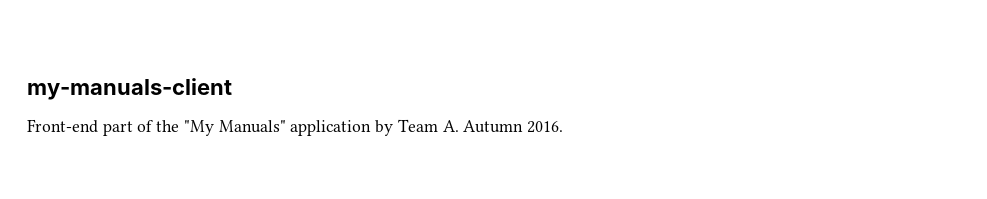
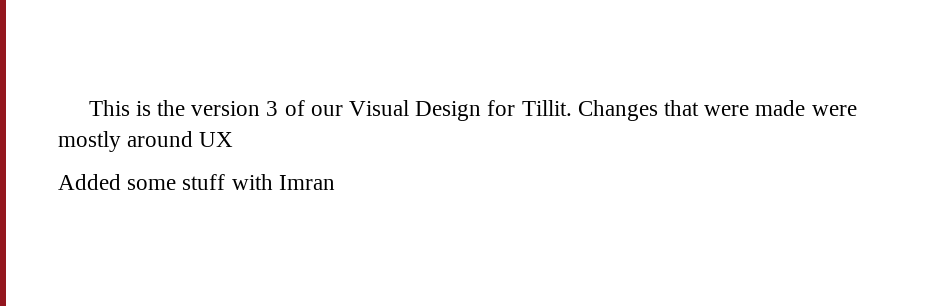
- my-manuals-client
- Front-end part of the "My Manuals" application by Team A. Autumn 2016.
+ This is the version 3 of our Visual Design for Tillit. Changes that were made were mostly around UX
+ Added some stuff with Imran

